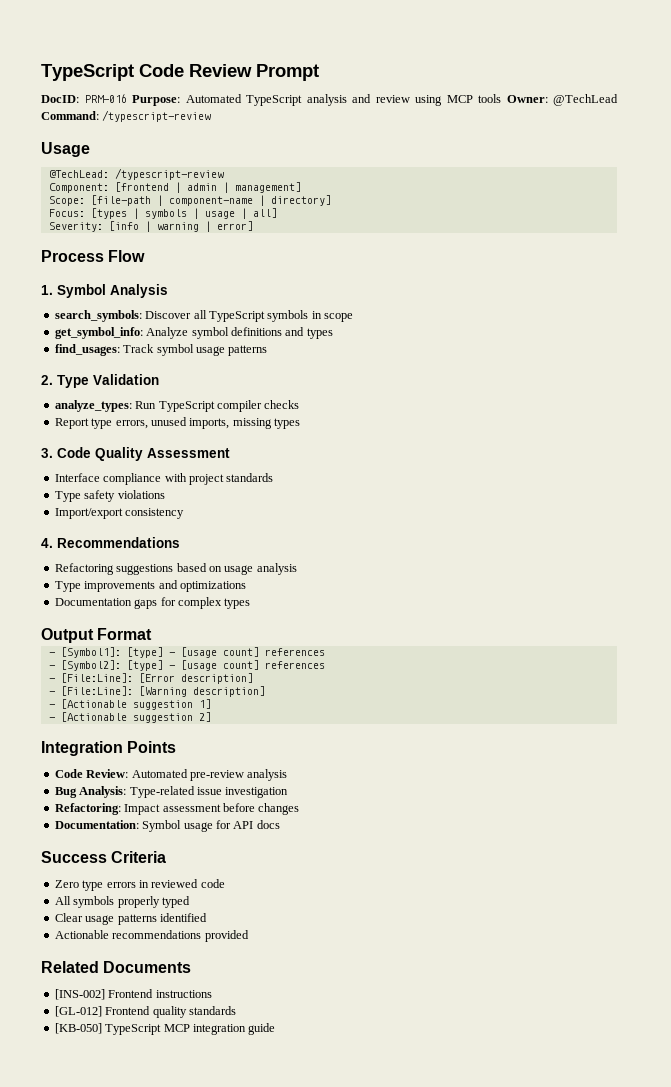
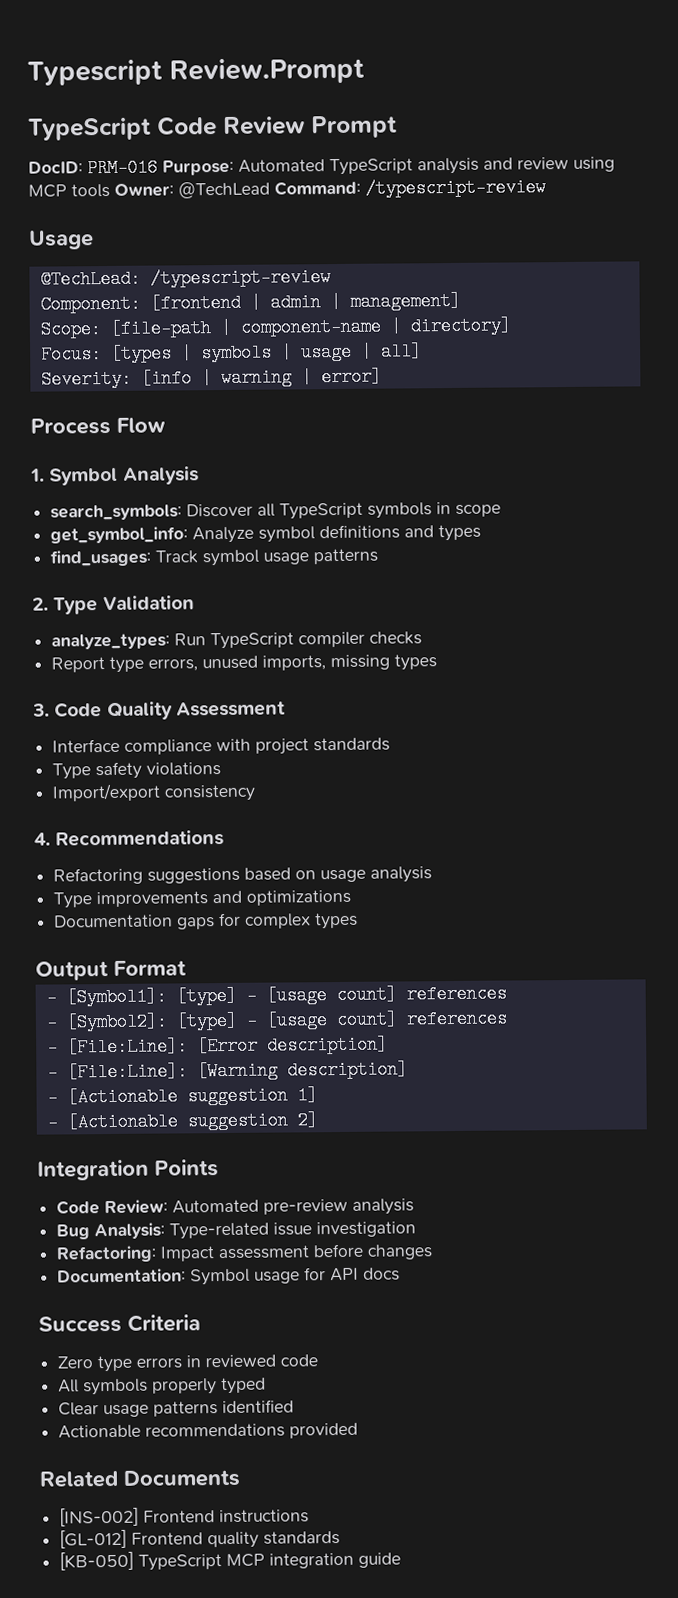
+ Typescript Review.Prompt

